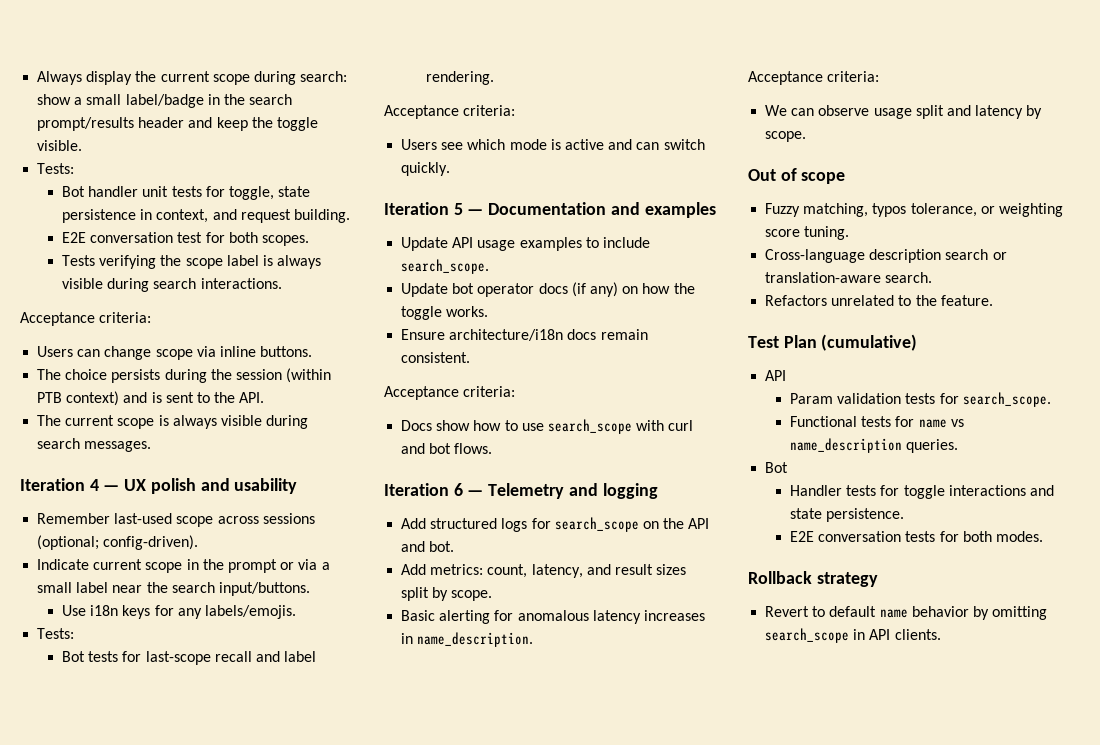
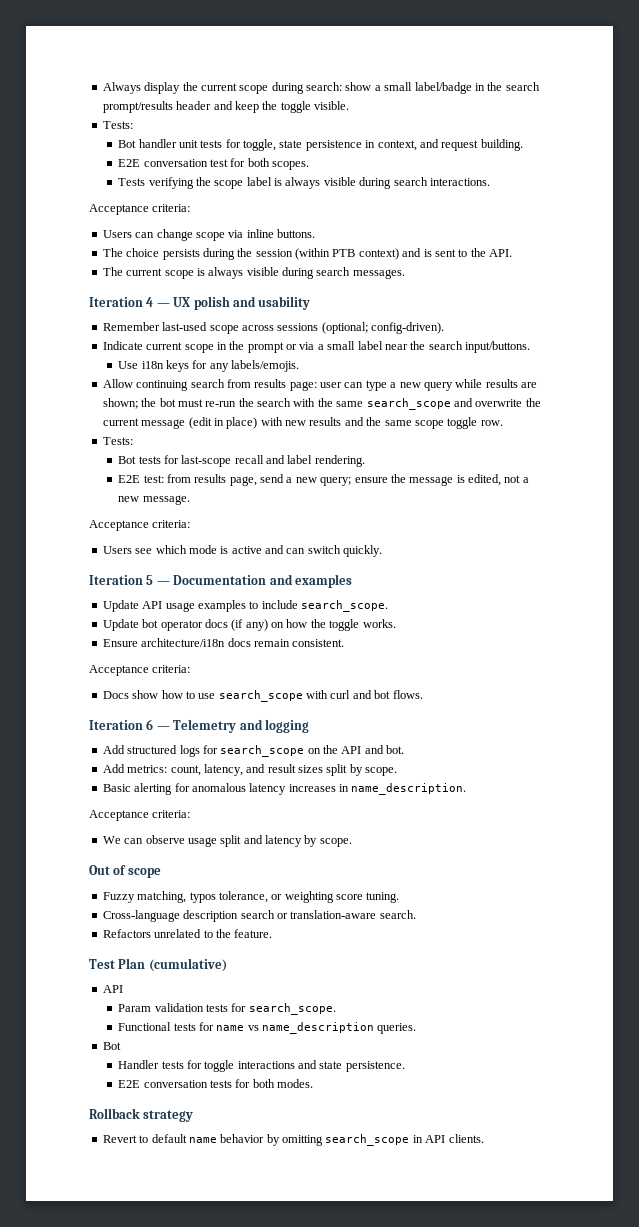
+ Allow continuing search from results page: user can type a new query while results are shown; the bot must re-run the search with the same search_scope and overwrite the current message (edit in place) with new results and the same scope toggle row.
+ E2E test: from results page, send a new query; ensure the message is edited, not a new message.

